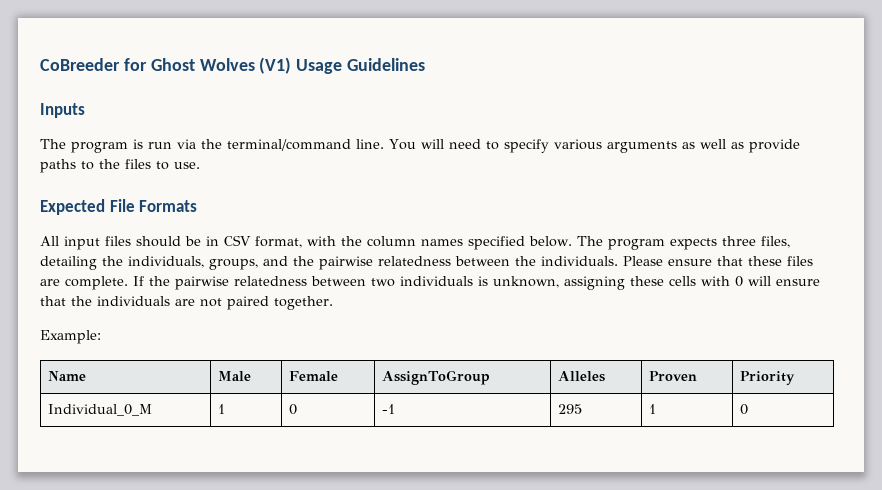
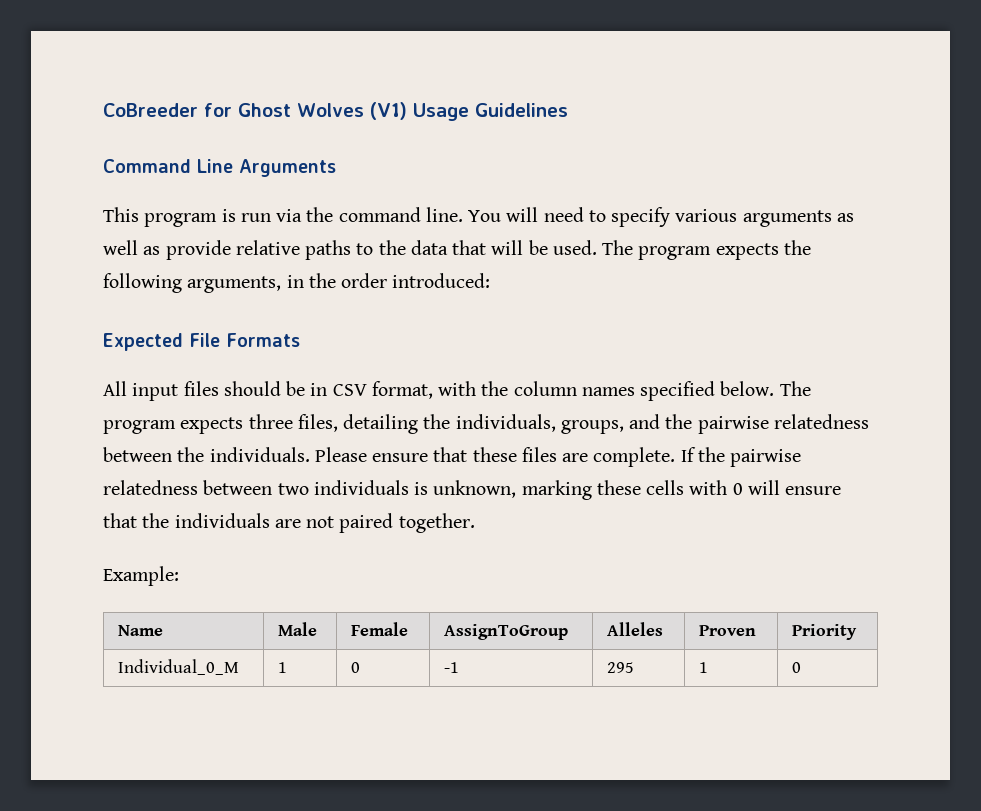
- Inputs
- The program is run via the terminal/command line.
+ Command Line Arguments
+ This program is run via the command line.
- You will need to specify various arguments as well as provide paths to the files to use.
+ You will need to specify various arguments as well as provide relative paths to the data that will be used. The program expects the following arguments, in the order introduced:
- If the pairwise relatedness between two individuals is unknown, assigning these cells with 0 will ensure that the individuals are not paired together.
+ If the pairwise relatedness between two individuals is unknown, marking these cells with 0 will ensure that the individuals are not paired together.

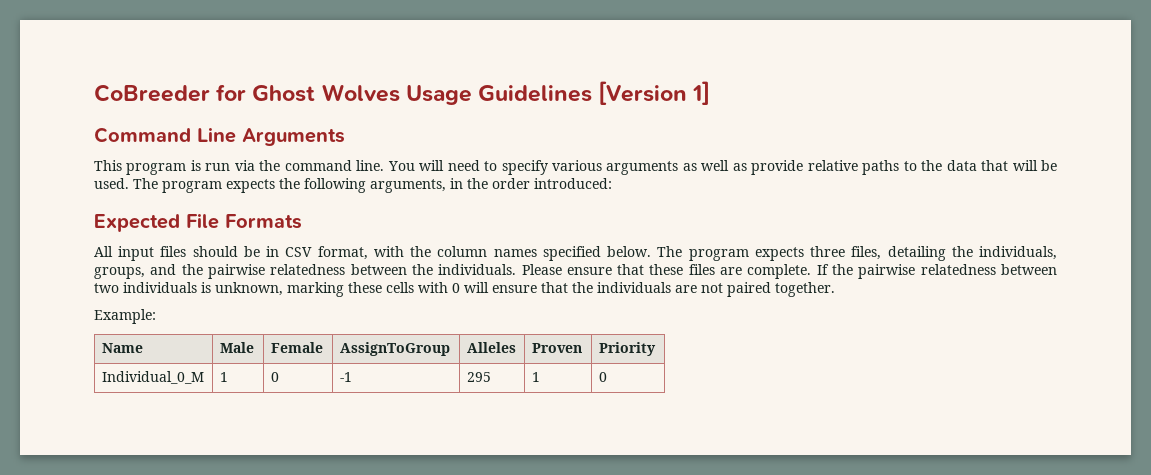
- CoBreeder for Ghost Wolves (V1) Usage Guidelines
+ CoBreeder for Ghost Wolves Usage Guidelines [Version 1]

